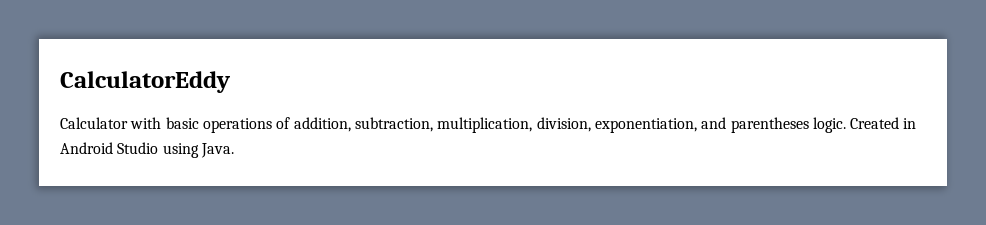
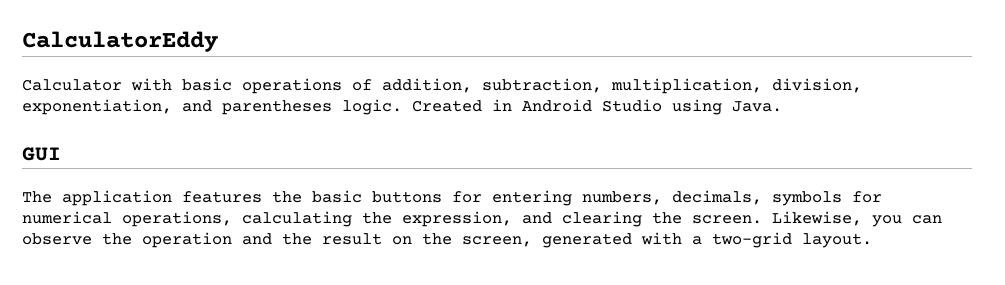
+ GUI
+ The application features the basic buttons for entering numbers, decimals, symbols for numerical operations, calculating the expression, and clearing the screen. Likewise, you can observe the operation and the result on the screen, generated with a two-grid layout.

